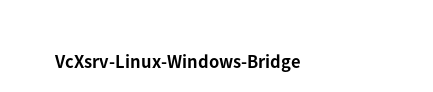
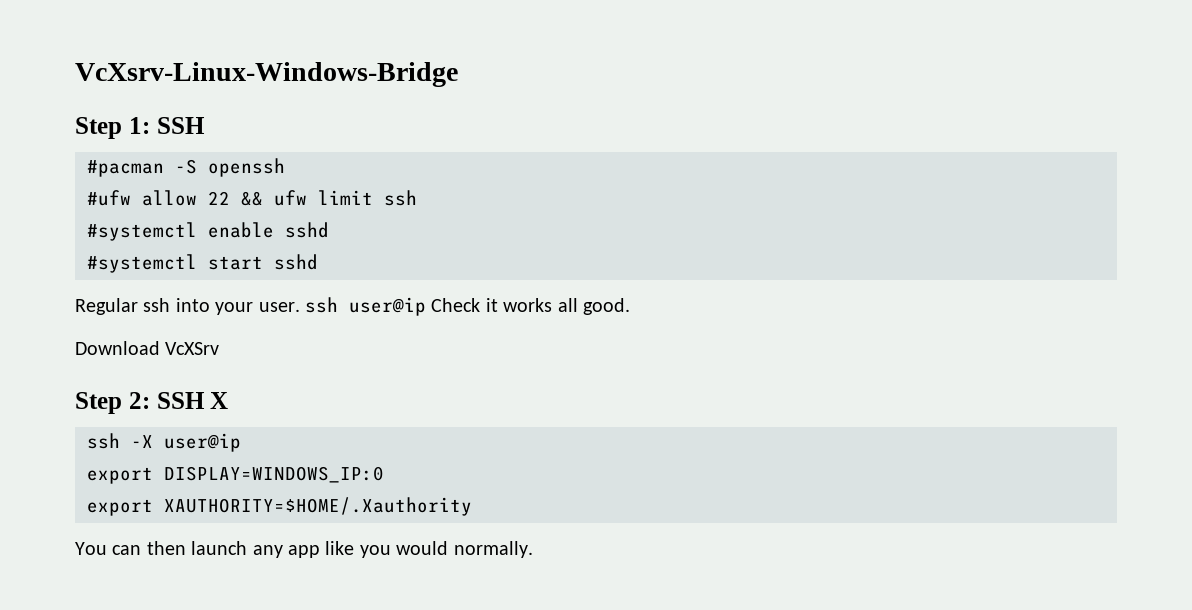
+ Step 1: SSH
+ #pacman -S openssh
+ #ufw allow 22 && ufw limit ssh
+ #systemctl enable sshd
+ #systemctl start sshd
+ Regular ssh into your user. ssh user@ip Check it works all good.
+ Download VcXSrv
+ Step 2: SSH X
+ ssh -X user@ip
+ export DISPLAY=WINDOWS_IP:0
+ export XAUTHORITY=$HOME/.Xauthority
+ You can then launch any app like you would normally.

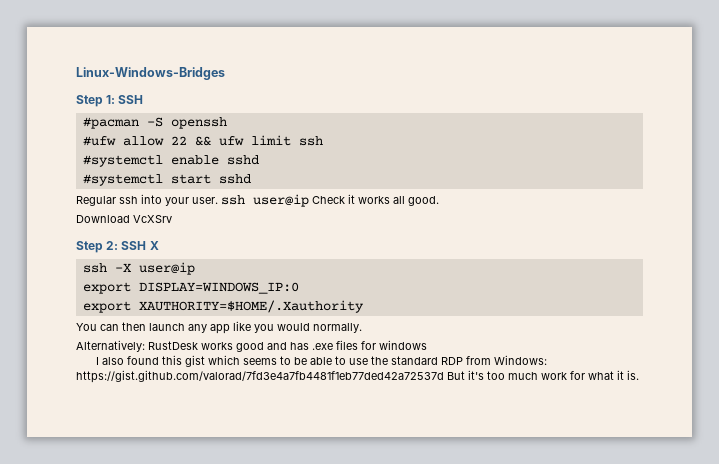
- VcXsrv-Linux-Windows-Bridge
+ Linux-Windows-Bridges
+ Alternatively: RustDesk works good and has .exe files for windows
+ I also found this gist which seems to be able to use the standard RDP from Windows: https://gist.github.com/valorad/7fd3e4a7fb4481f1eb77ded42a72537d But it's too much work for what it is.

